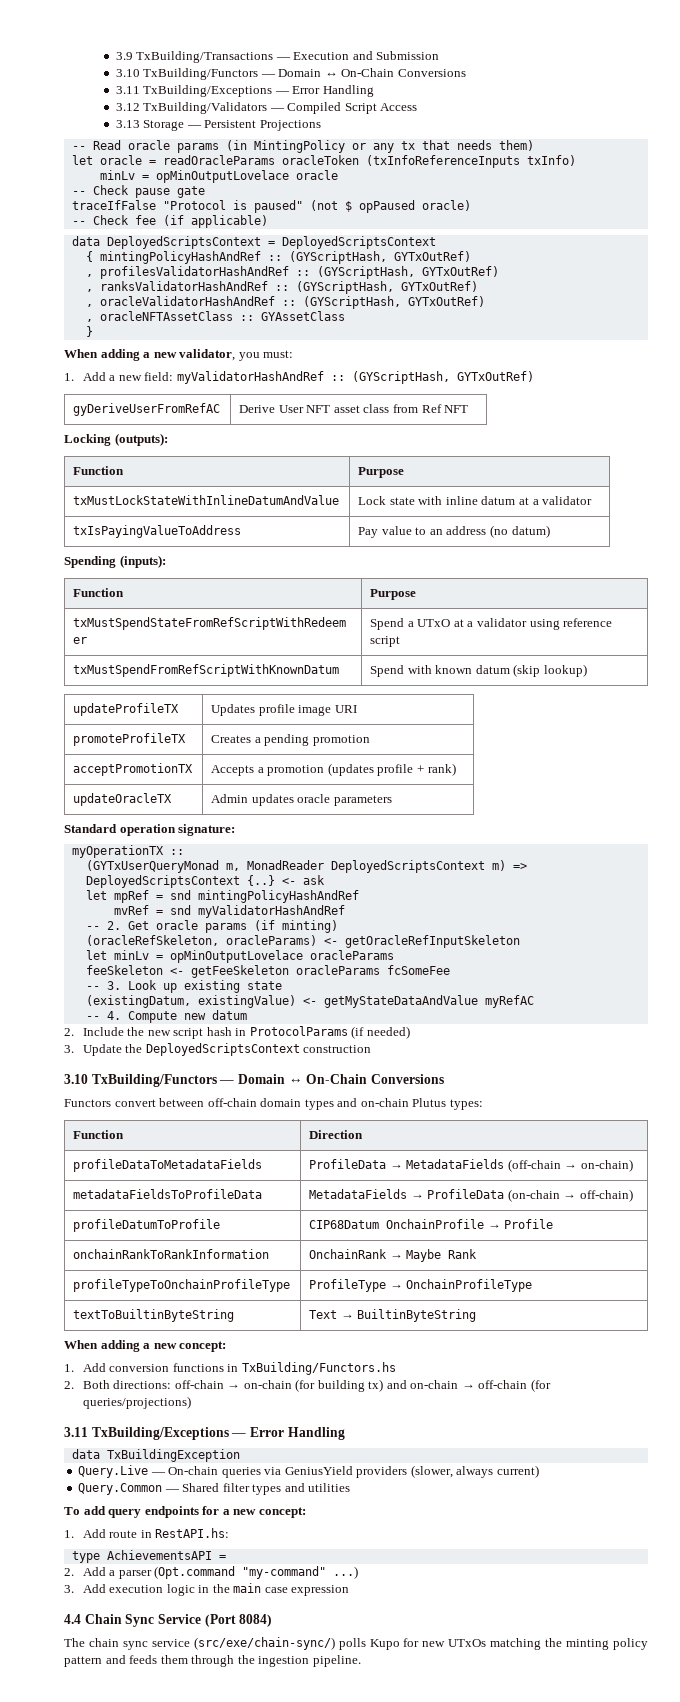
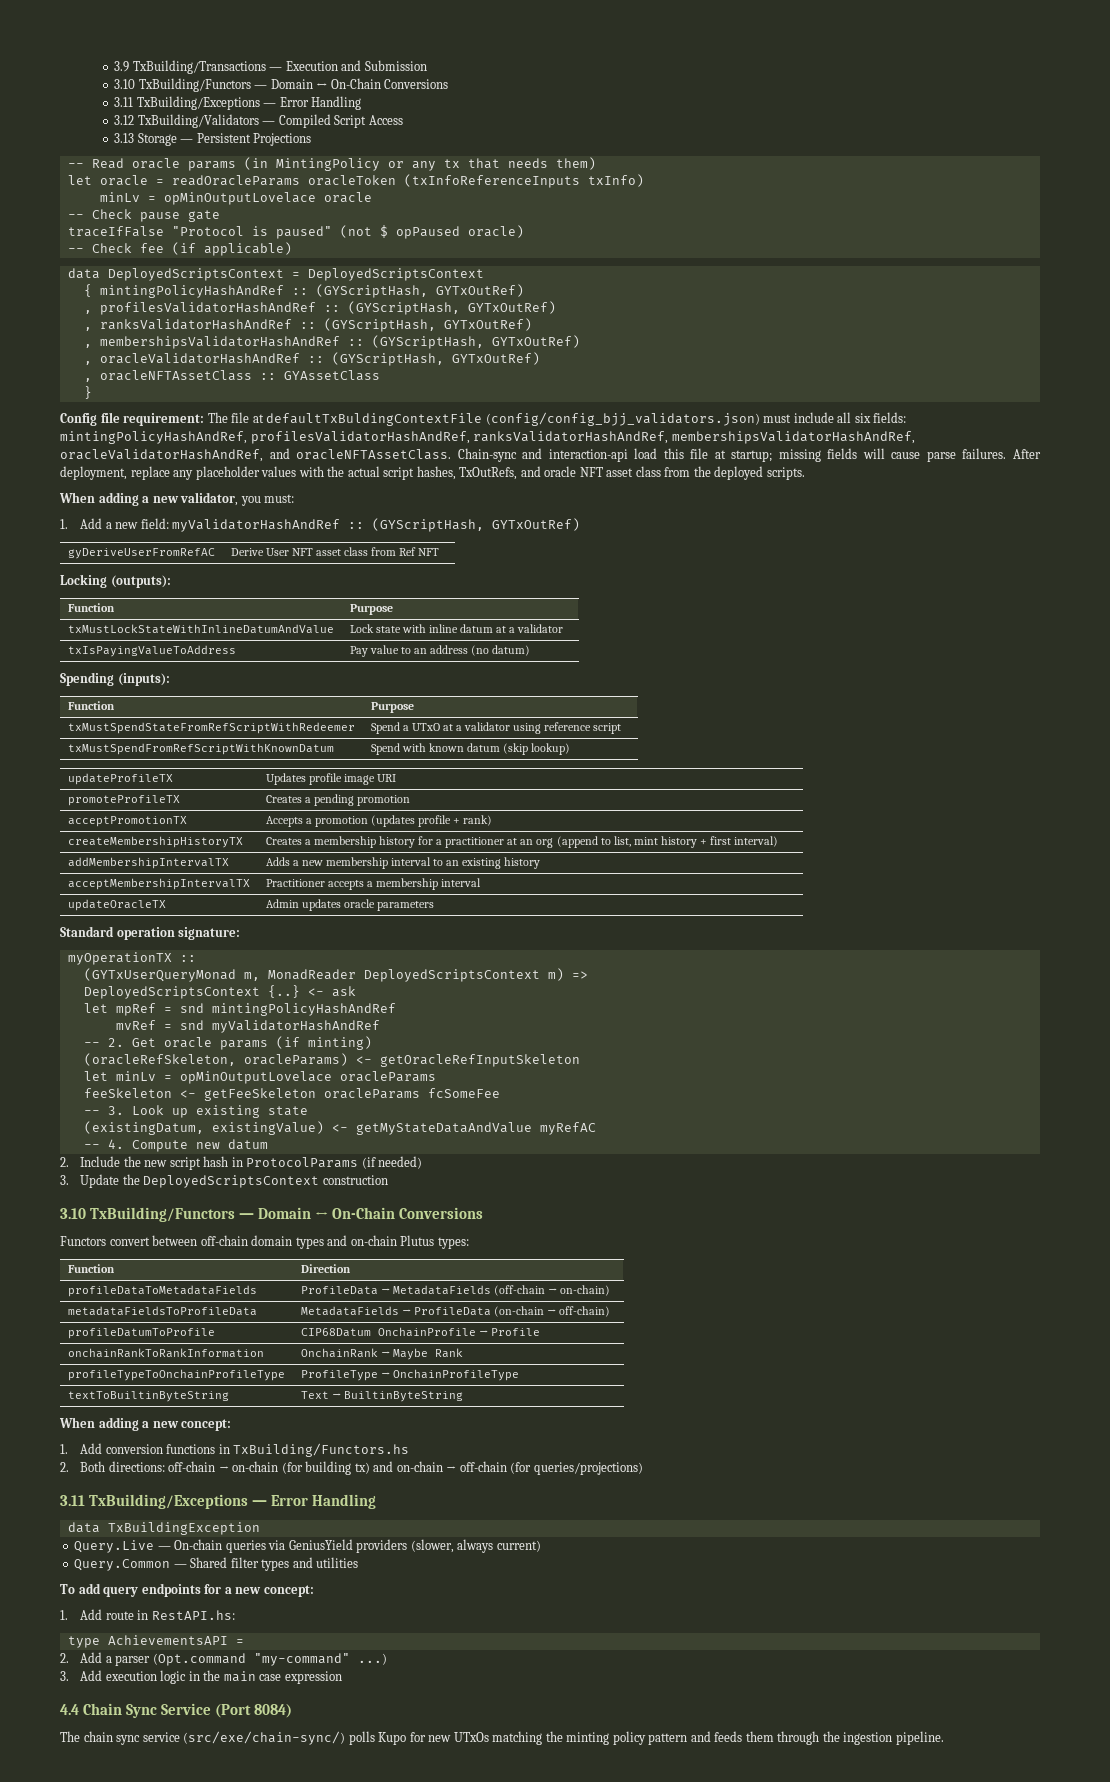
+ , membershipsValidatorHashAndRef :: (GYScriptHash, GYTxOutRef)
+ Config file requirement: The file at defaultTxBuldingContextFile (config/config_bjj_validators.json) must include all six fields: mintingPolicyHashAndRef, profilesValidatorHashAndRef, ranksValidatorHashAndRef, membershipsValidatorHashAndRef, oracleValidatorHashAndRef, and oracleNFTAssetClass. Chain-sync and interaction-api load this file at startup; missing fields will cause parse failures. After deployment, replace any placeholder values with the actual script hashes, TxOutRefs, and oracle NFT asset class from the deployed scripts.
+ createMembershipHistoryTX | Creates a membership history for a practitioner at an org (append to list, mint history + first interval)
+ addMembershipIntervalTX | Adds a new membership interval to an existing history
+ acceptMembershipIntervalTX | Practitioner accepts a membership interval

